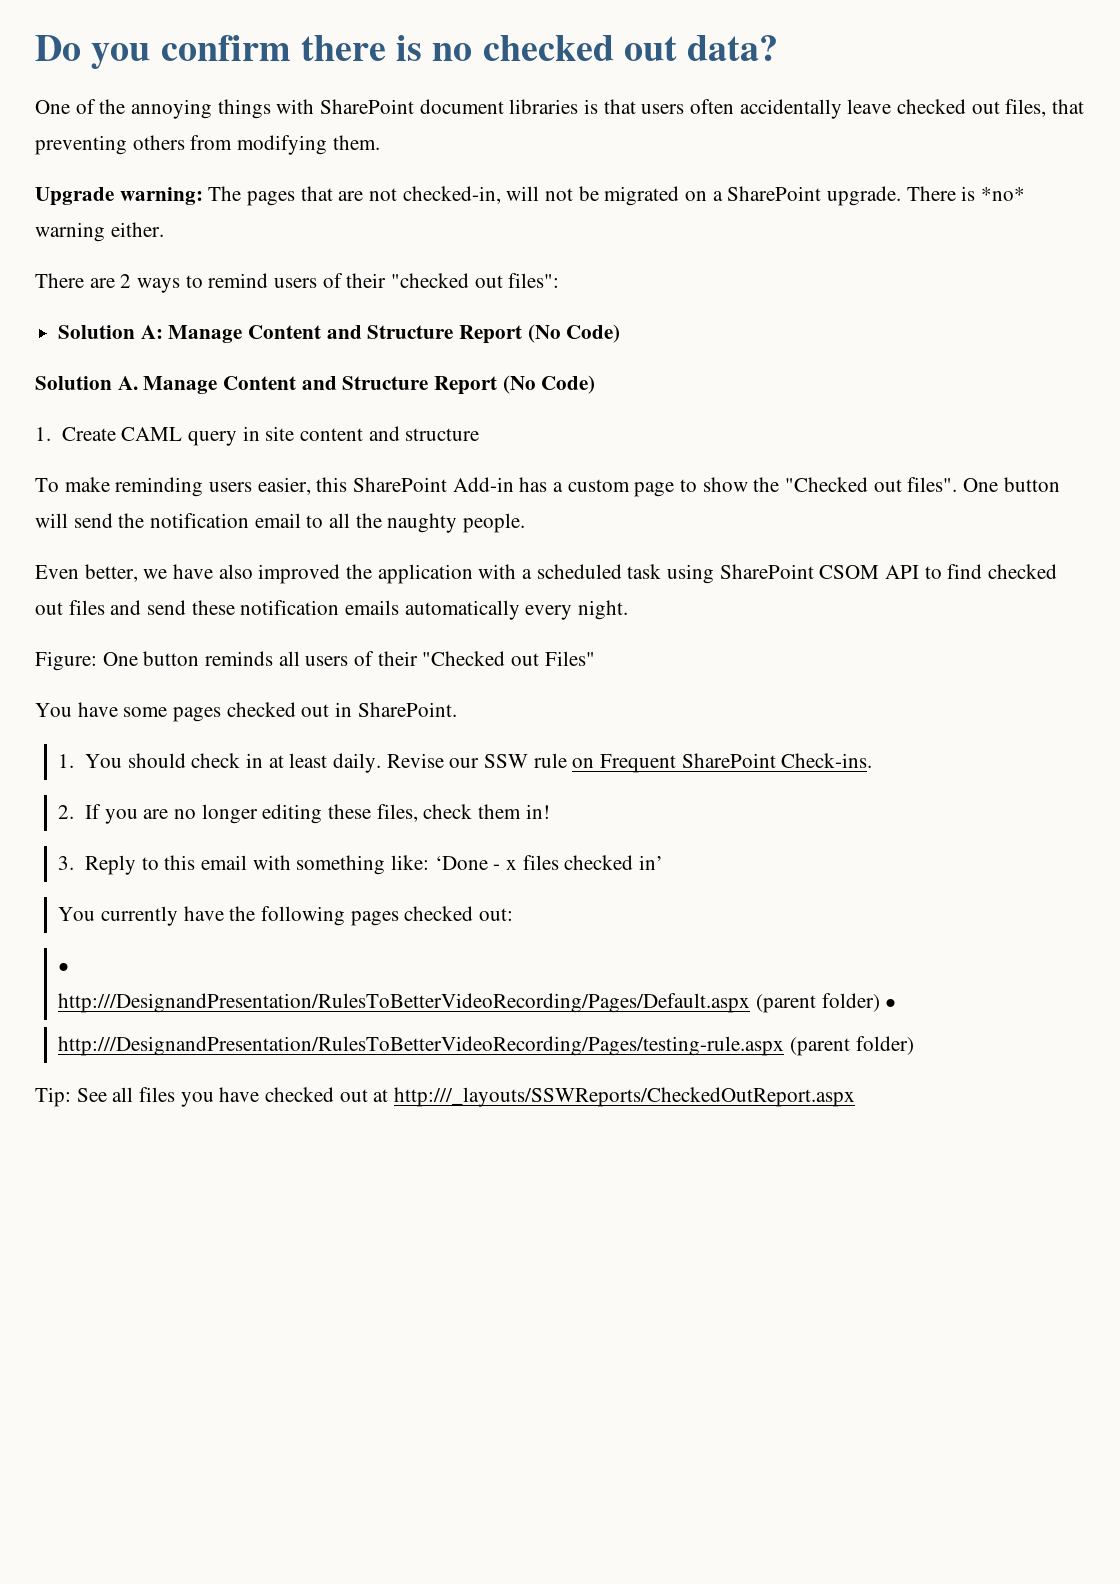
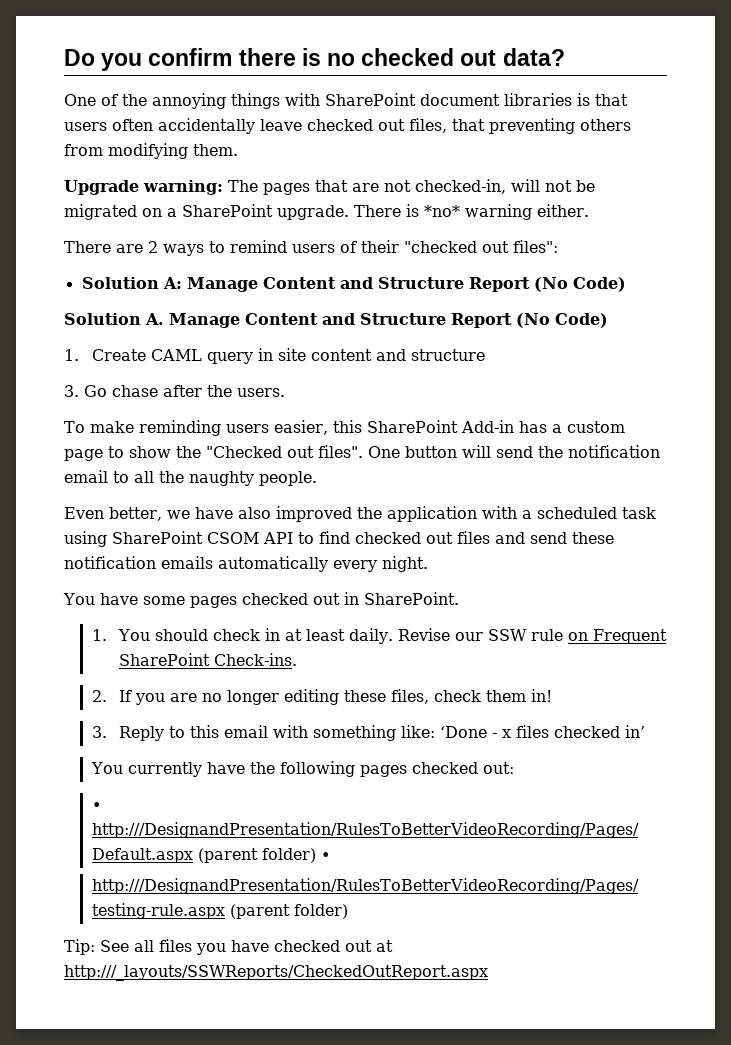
+ 3. Go chase after the users.
- Figure: One button reminds all users of their "Checked out Files"

